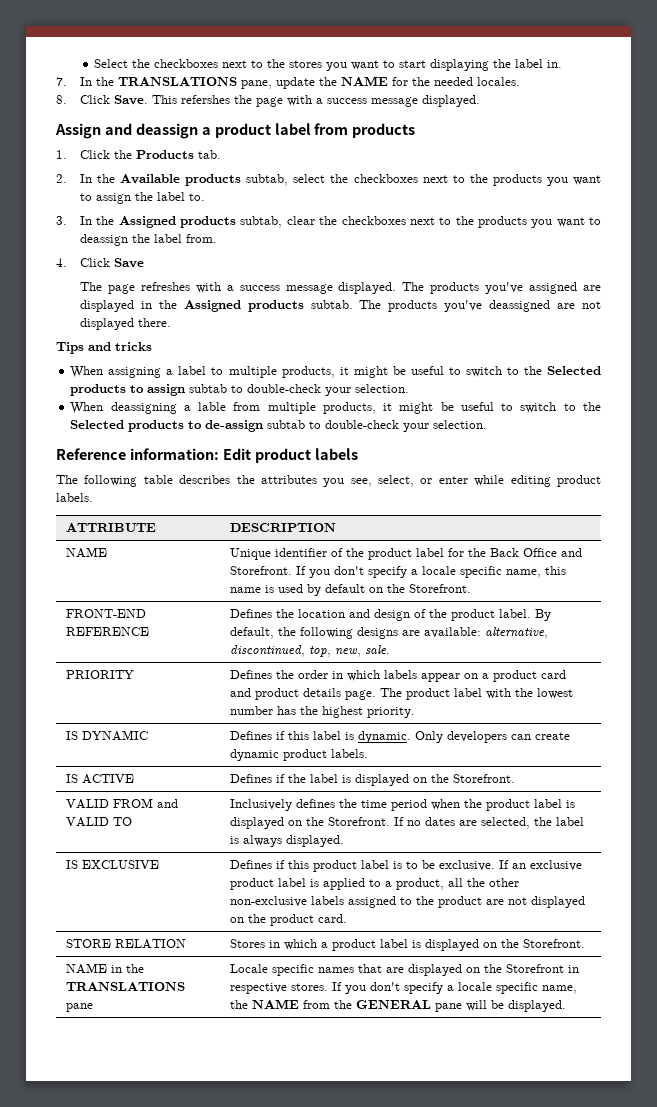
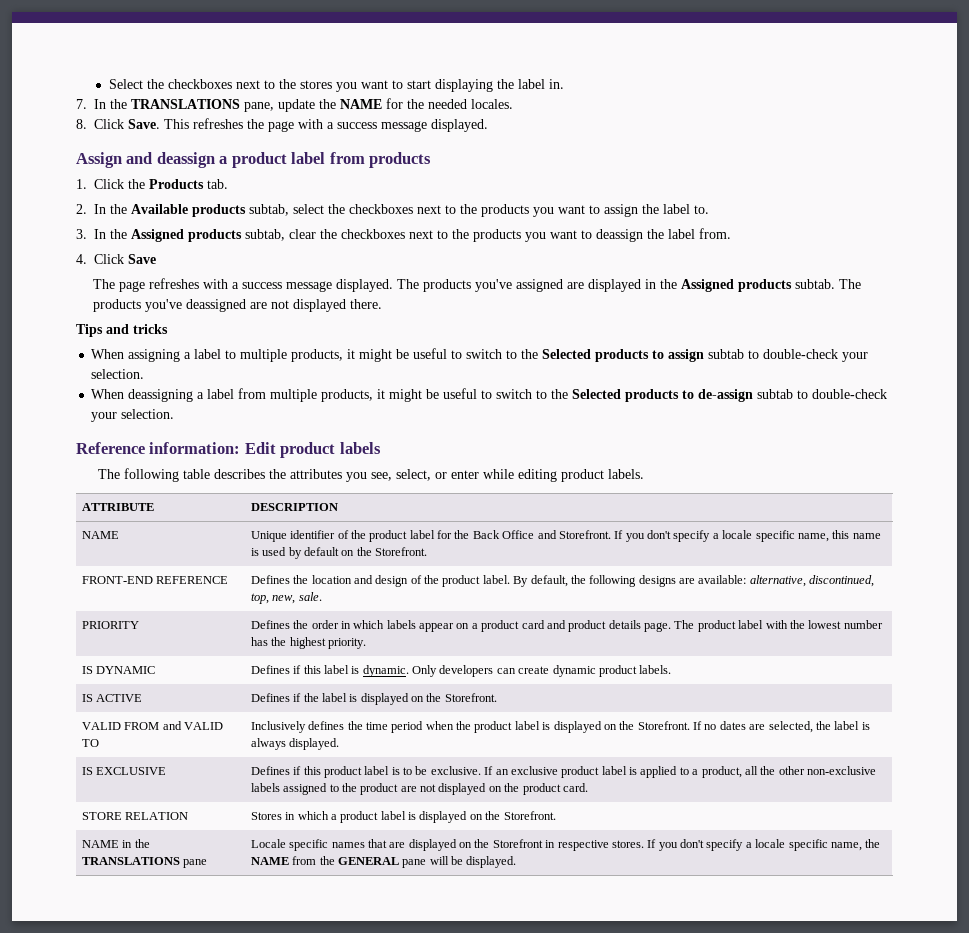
- This refershes the page with a success message displayed.
+ This refreshes the page with a success message displayed.
- When deassigning a lable from multiple products, it might be useful to switch to the Selected products to de-assign subtab to double-check your selection.
+ When deassigning a label from multiple products, it might be useful to switch to the Selected products to de-assign subtab to double-check your selection.

